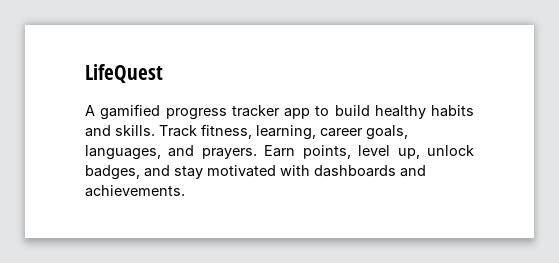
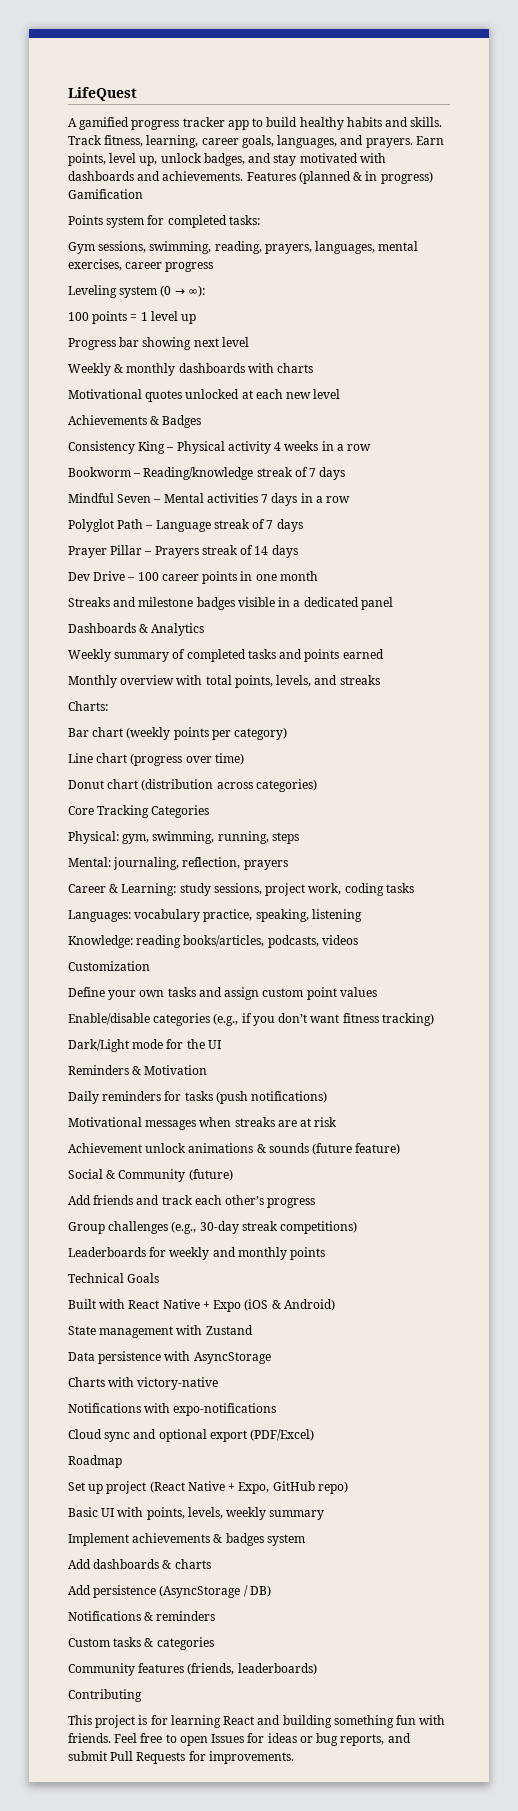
+ Features (planned & in progress) Gamification
+ Points system for completed tasks:
+ Gym sessions, swimming, reading, prayers, languages, mental exercises, career progress
+ Leveling system (0 → ∞):
+ 100 points = 1 level up
+ Progress bar showing next level
+ Weekly & monthly dashboards with charts
+ Motivational quotes unlocked at each new level
+ Achievements & Badges
+ Consistency King – Physical activity 4 weeks in a row
+ Bookworm – Reading/knowledge streak of 7 days
+ Mindful Seven – Mental activities 7 days in a row
+ Polyglot Path – Language streak of 7 days
+ Prayer Pillar – Prayers streak of 14 days
+ Dev Drive – 100 career points in one month
+ Streaks and milestone badges visible in a dedicated panel
+ Dashboards & Analytics
+ Weekly summary of completed tasks and points earned
+ Monthly overview with total points, levels, and streaks
+ Charts:
+ Bar chart (weekly points per category)
+ Line chart (progress over time)
+ Donut chart (distribution across categories)
+ Core Tracking Categories
+ Physical: gym, swimming, running, steps
+ Mental: journaling, reflection, prayers
+ Career & Learning: study sessions, project work, coding tasks
+ Languages: vocabulary practice, speaking, listening
+ Knowledge: reading books/articles, podcasts, videos
+ Customization
+ Define your own tasks and assign custom point values
+ Enable/disable categories (e.g., if you don’t want fitness tracking)
+ Dark/Light mode for the UI
+ Reminders & Motivation
+ Daily reminders for tasks (push notifications)
+ Motivational messages when streaks are at risk
+ Achievement unlock animations & sounds (future feature)
+ Social & Community (future)
+ Add friends and track each other’s progress
+ Group challenges (e.g., 30-day streak competitions)
+ Leaderboards for weekly and monthly points
+ Technical Goals
+ Built with React Native + Expo (iOS & Android)
+ State management with Zustand
+ Data persistence with AsyncStorage
+ Charts with victory-native
+ Notifications with expo-notifications
+ Cloud sync and optional export (PDF/Excel)
+ Roadmap
+ Set up project (React Native + Expo, GitHub repo)
+ Basic UI with points, levels, weekly summary
+ Implement achievements & badges system
+ Add dashboards & charts
+ Add persistence (AsyncStorage / DB)
+ Notifications & reminders
+ Custom tasks & categories
+ Community features (friends, leaderboards)
+ Contributing
+ This project is for learning React and building something fun with friends. Feel free to open Issues for ideas or bug reports, and submit Pull Requests for improvements.

